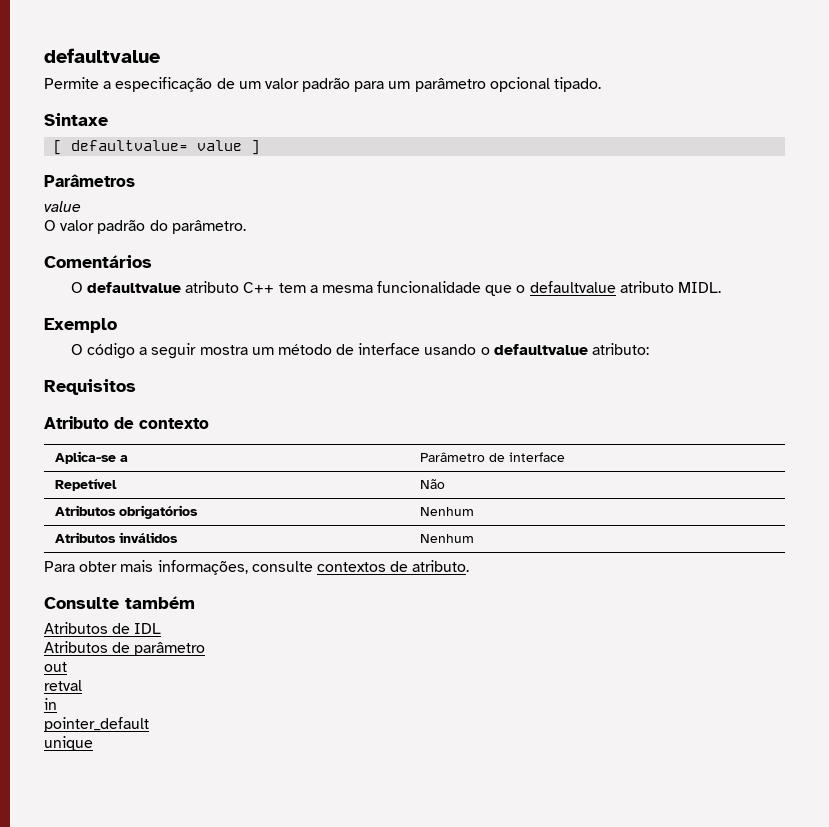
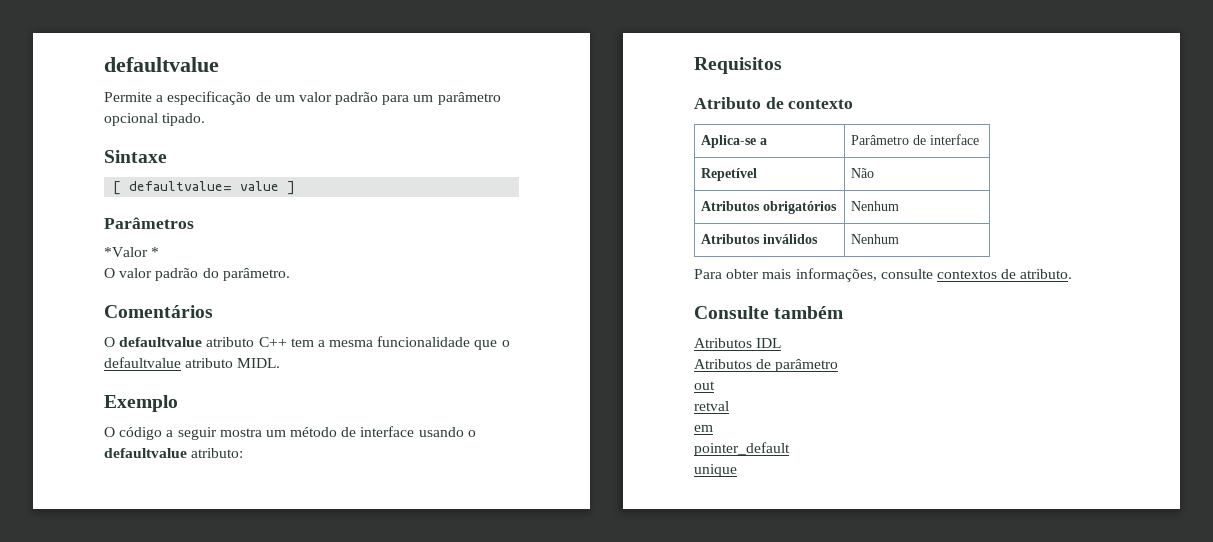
  Parâmetros
- value
+ *Valor *
- Atributos de IDL
+ Atributos IDL
- in
+ em

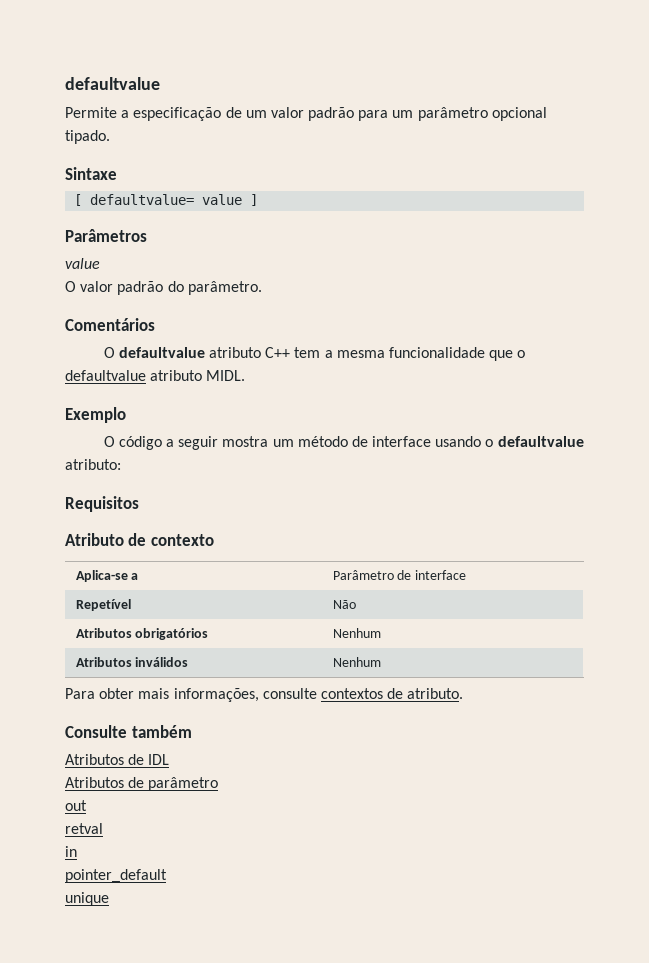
  Parâmetros
- *Valor *
+ value
- Atributos IDL
+ Atributos de IDL
- em
+ in

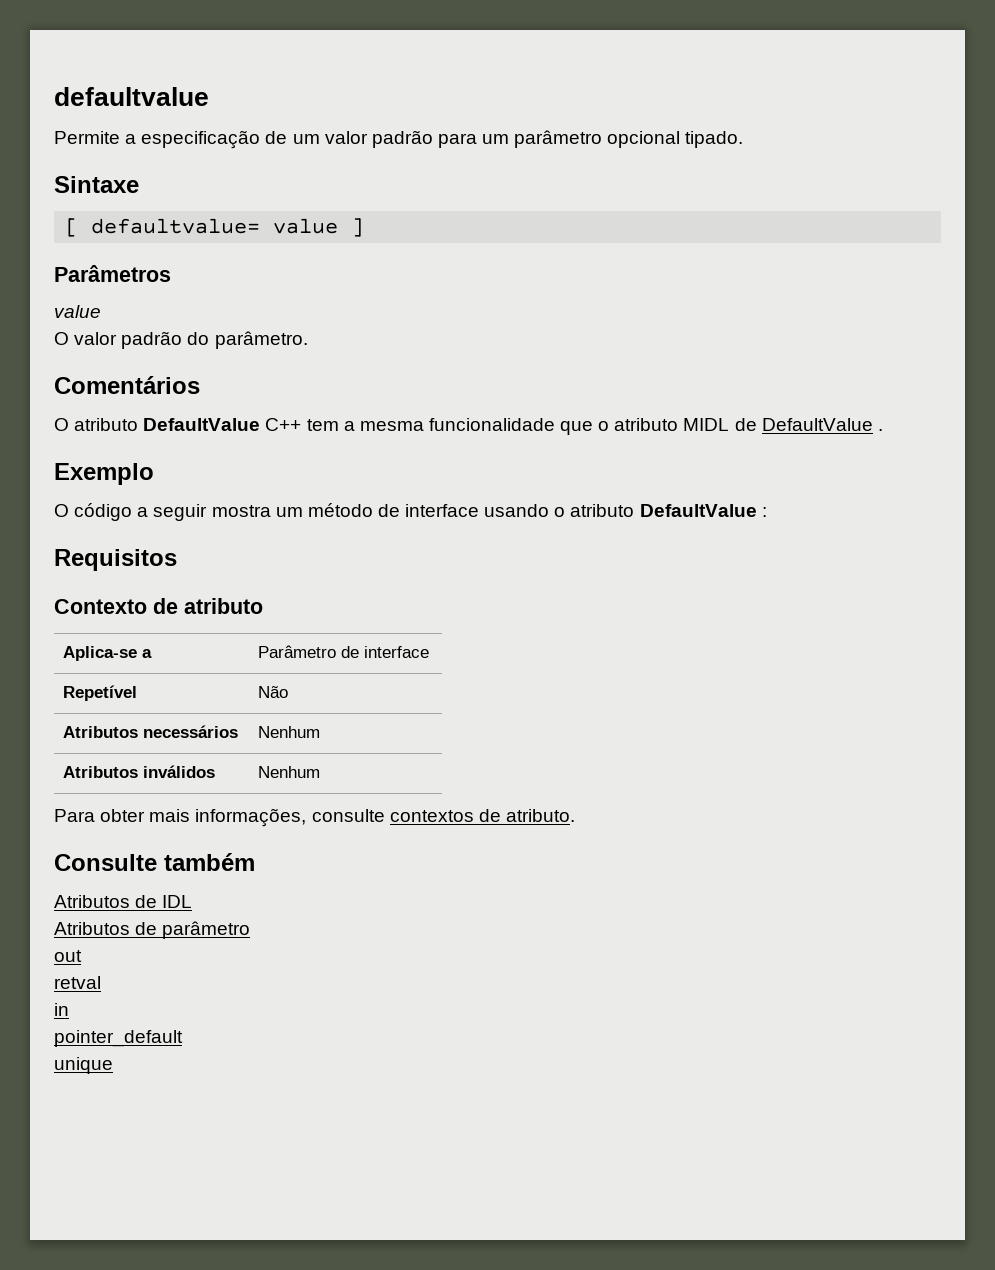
- O defaultvalue atributo C++ tem a mesma funcionalidade que o defaultvalue atributo MIDL.
+ O atributo DefaultValue C++ tem a mesma funcionalidade que o atributo MIDL de DefaultValue .
- O código a seguir mostra um método de interface usando o defaultvalue atributo:
+ O código a seguir mostra um método de interface usando o atributo DefaultValue :
  Requisitos
- Atributo de contexto
+ Contexto de atributo
- Atributos obrigatórios | Nenhum
+ Atributos necessários | Nenhum

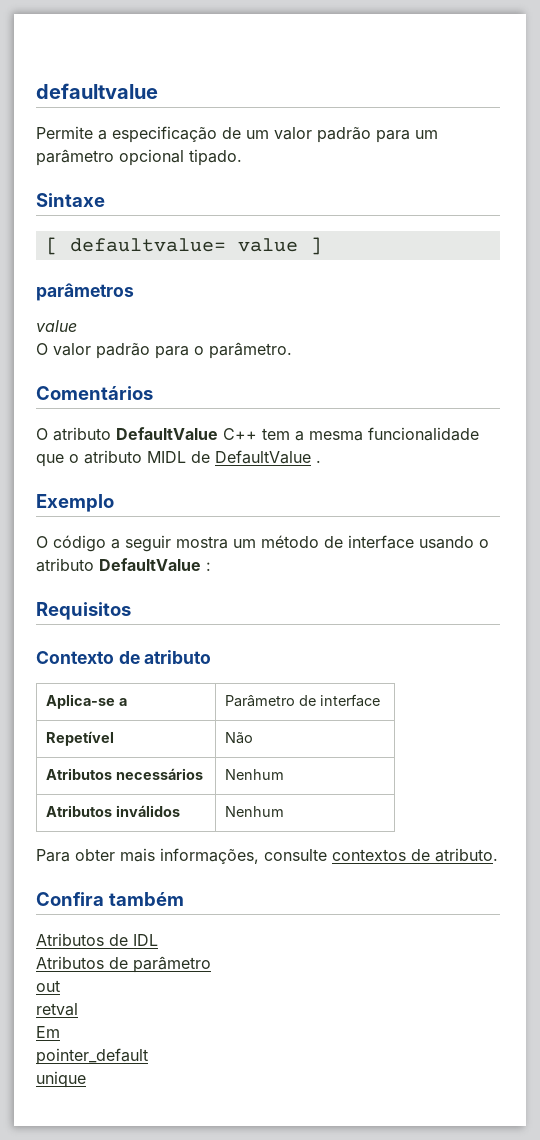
- Parâmetros
+ parâmetros
- O valor padrão do parâmetro.
+ O valor padrão para o parâmetro.
- Consulte também
+ Confira também
- in
+ Em

